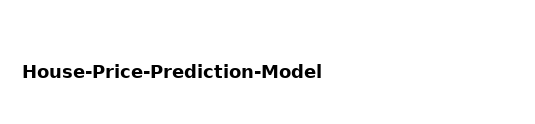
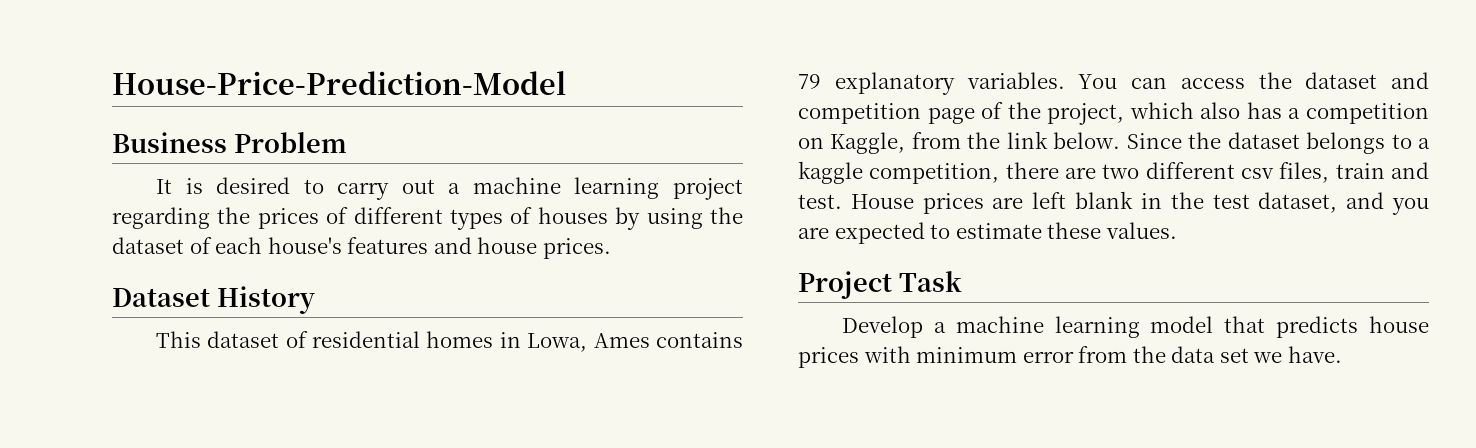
+ Business Problem
+ It is desired to carry out a machine learning project regarding the prices of different types of houses by using the dataset of each house's features and house prices.
+ Dataset History
+ This dataset of residential homes in Lowa, Ames contains 79 explanatory variables. You can access the dataset and competition page of the project, which also has a competition on Kaggle, from the link below. Since the dataset belongs to a kaggle competition, there are two different csv files, train and test. House prices are left blank in the test dataset, and you are expected to estimate these values.
+ Project Task
+ Develop a machine learning model that predicts house prices with minimum error from the data set we have.

